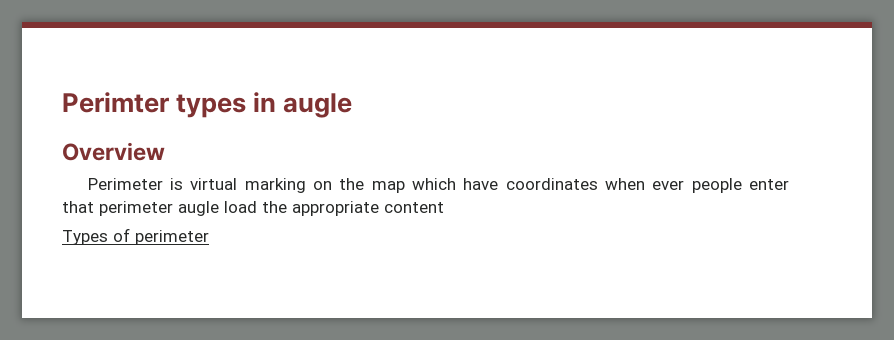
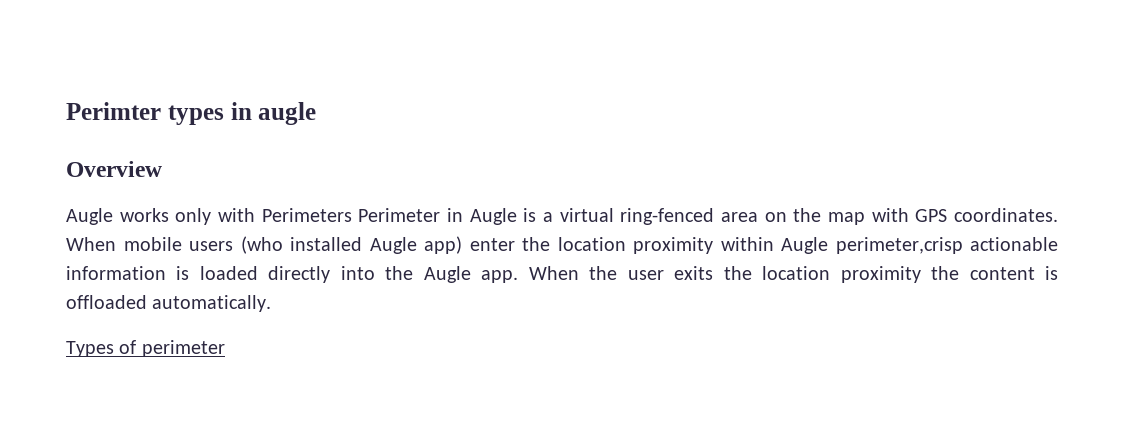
- Perimeter is virtual marking on the map which have coordinates when ever people enter that perimeter augle load the appropriate content
+ Augle works only with Perimeters Perimeter in Augle is a virtual ring-fenced area on the map with GPS coordinates. When mobile users (who installed Augle app) enter the location proximity within Augle perimeter,crisp actionable information is loaded directly into the Augle app. When the user exits the location proximity the content is offloaded automatically.

